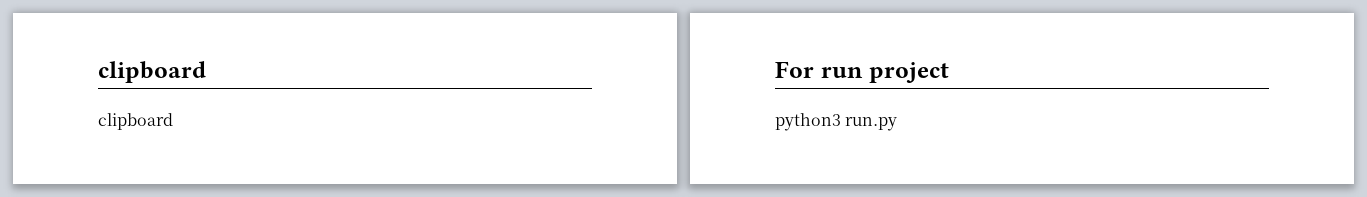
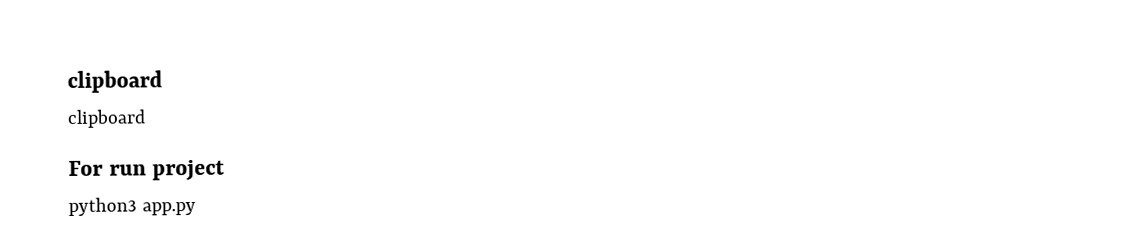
- python3 run.py
+ python3 app.py

